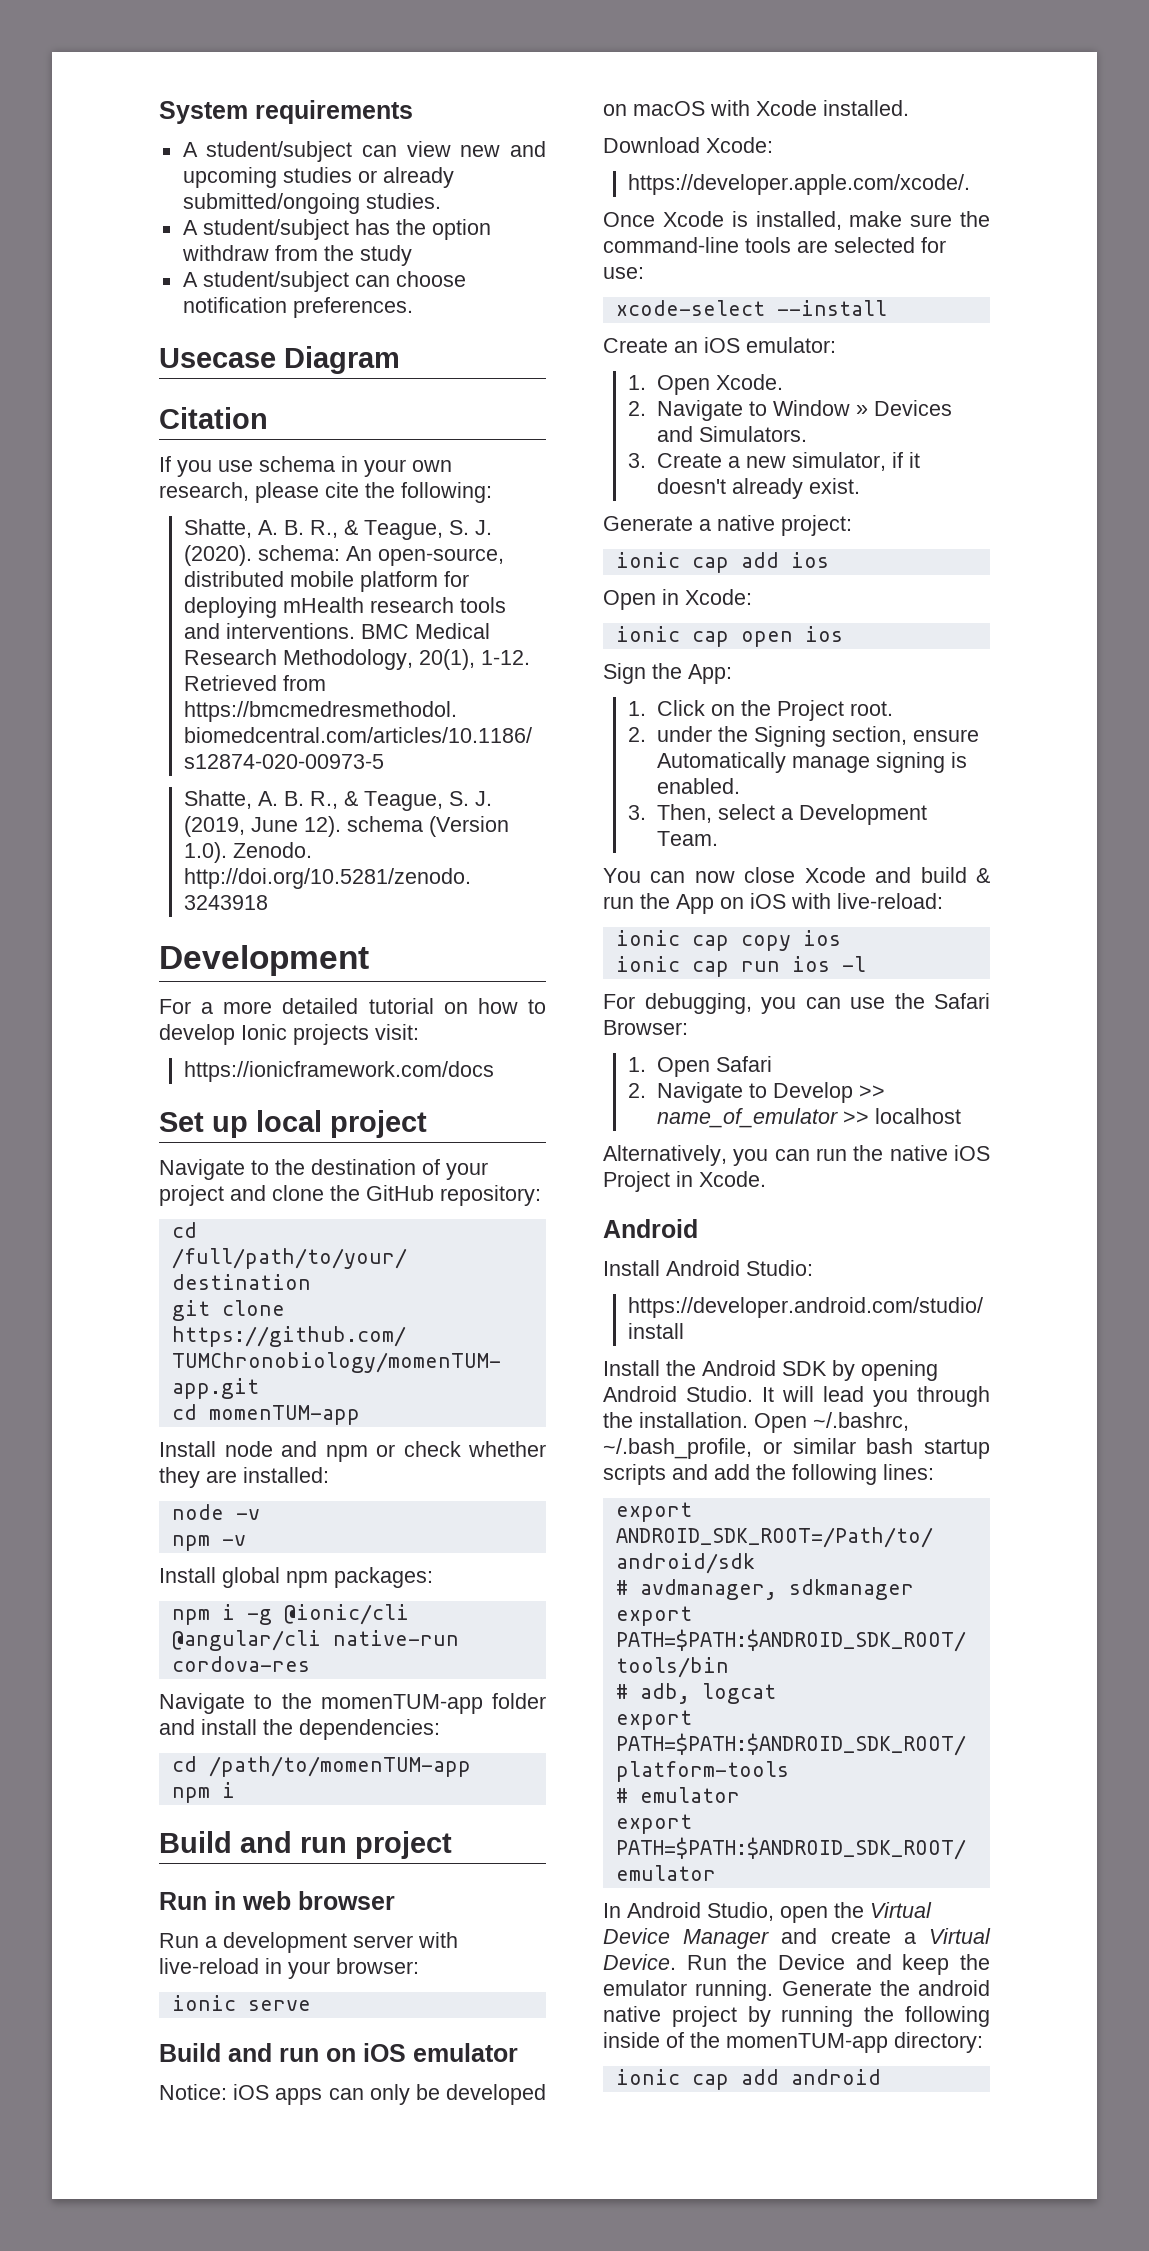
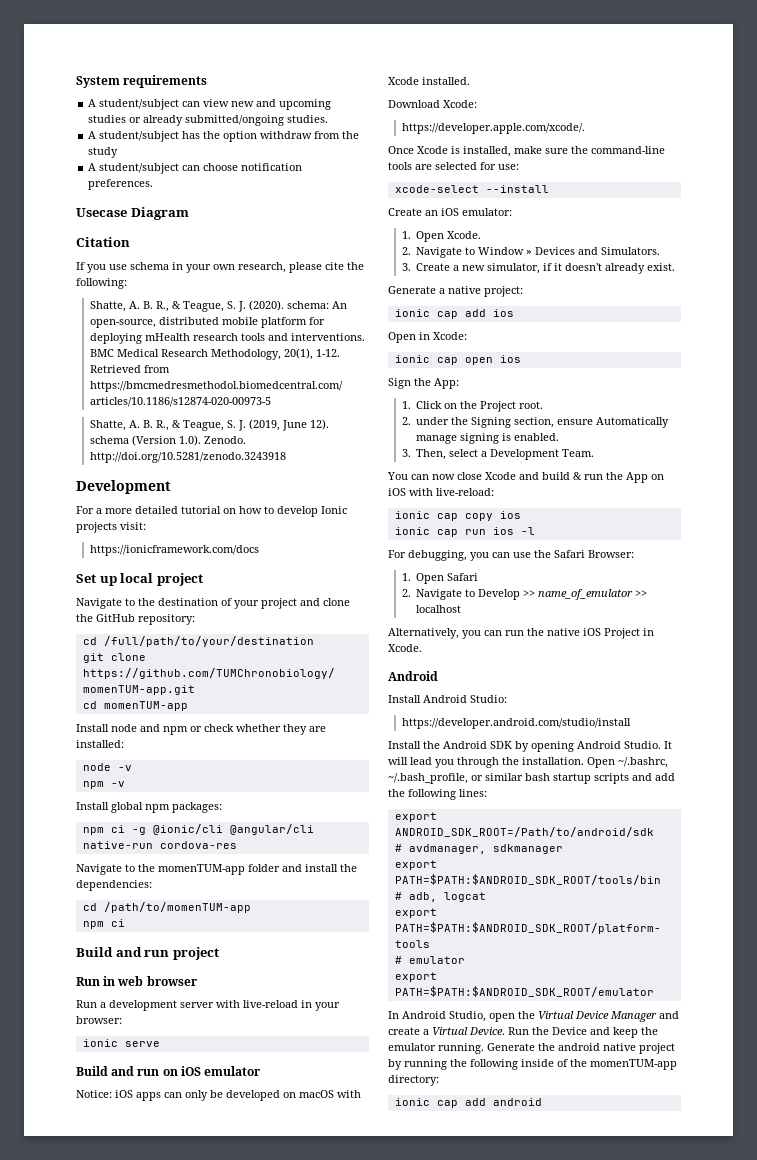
- npm i -g @ionic/cli @angular/cli native-run cordova-res
+ npm ci -g @ionic/cli @angular/cli native-run cordova-res
  cd /path/to/momenTUM-app
- npm i
+ npm ci

